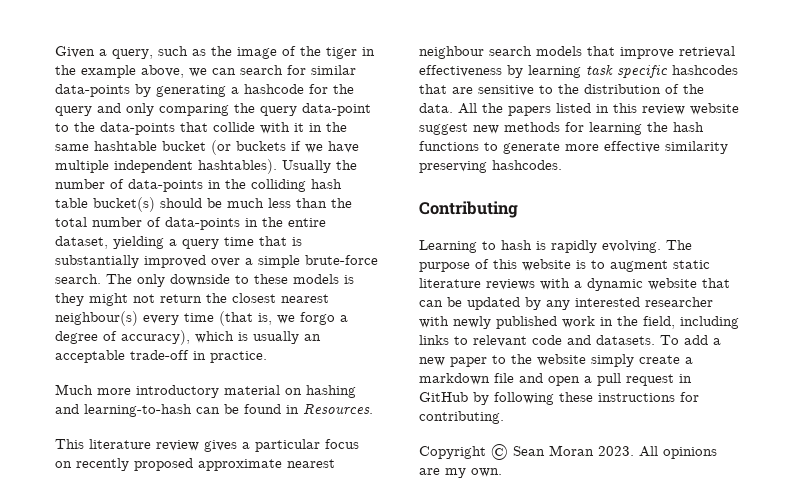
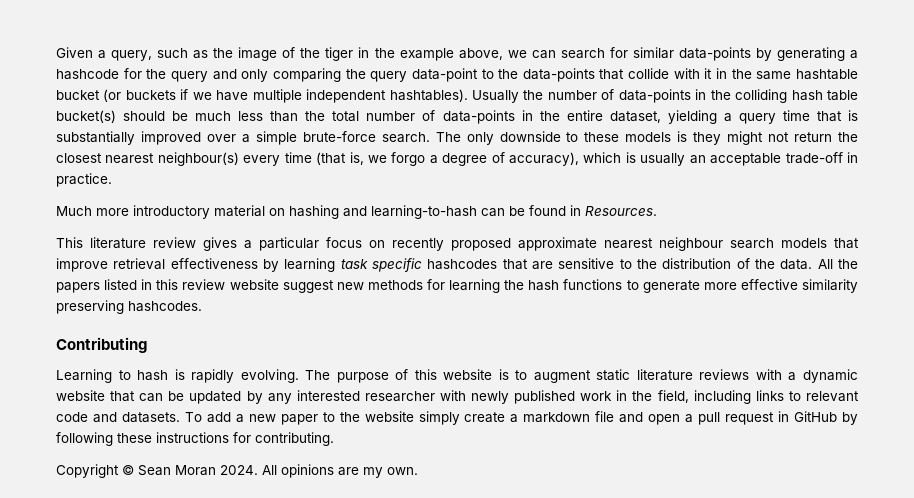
- Copyright © Sean Moran 2023.
+ Copyright © Sean Moran 2024.

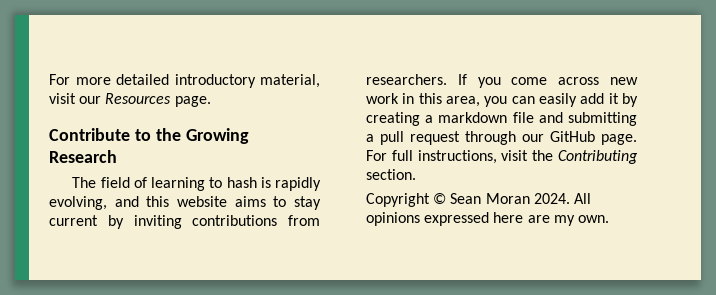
- Given a query, such as the image of the tiger in the example above, we can search for similar data-points by generating a hashcode for the query and only comparing the query data-point to the data-points that collide with it in the same hashtable bucket (or buckets if we have multiple independent hashtables). Usually the number of data-points in the colliding hash table bucket(s) should be much less than the total number of data-points in the entire dataset, yielding a query time that is substantially improved over a simple brute-force search. The only downside to these models is they might not return the closest nearest neighbour(s) every time (that is, we forgo a degree of accuracy), which is usually an acceptable trade-off in practice.
- Much more introductory material on hashing and learning-to-hash can be found in Resources.
- This literature review gives a particular focus on recently proposed approximate nearest neighbour search models that improve retrieval effectiveness by learning task specific hashcodes that are sensitive to the distribution of the data. All the papers listed in this review website suggest new methods for learning the hash functions to generate more effective similarity preserving hashcodes.
- Contributing
- Learning to hash is rapidly evolving. The purpose of this website is to augment static literature reviews with a dynamic website that can be updated by any interested researcher with newly published work in the field, including links to relevant code and datasets. To add a new paper to the website simply create a markdown file and open a pull request in GitHub by following these instructions for contributing.
+ For more detailed introductory material, visit our Resources page.
+ Contribute to the Growing Research
+ The field of learning to hash is rapidly evolving, and this website aims to stay current by inviting contributions from researchers. If you come across new work in this area, you can easily add it by creating a markdown file and submitting a pull request through our GitHub page. For full instructions, visit the Contributing section.
- All opinions are my own.
+ All opinions expressed here are my own.

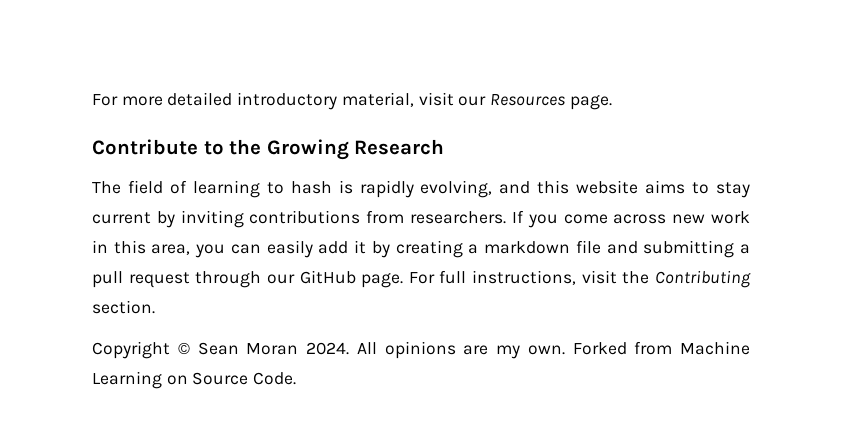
- All opinions expressed here are my own.
+ All opinions are my own.
+ Forked from Machine Learning on Source Code.

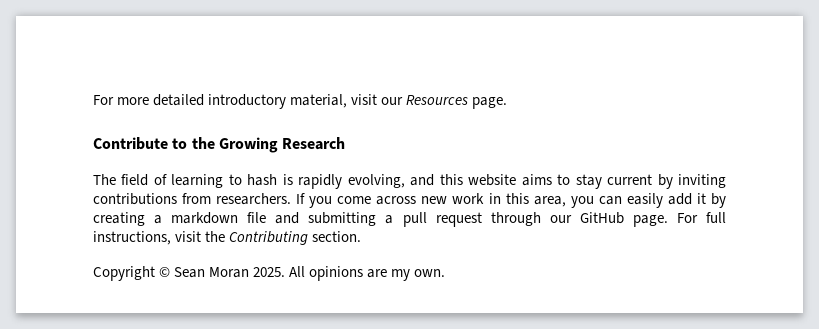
- Copyright © Sean Moran 2024.
+ Copyright © Sean Moran 2025.
- Forked from Machine Learning on Source Code.

